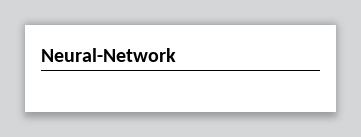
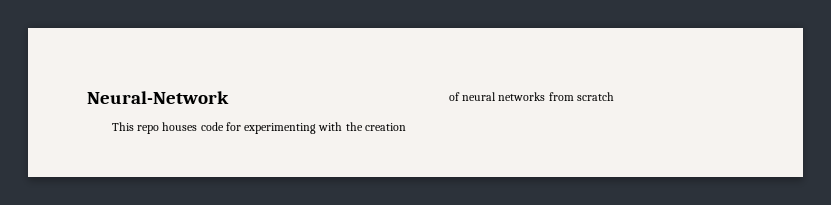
+ This repo houses code for experimenting with the creation of neural networks from scratch

